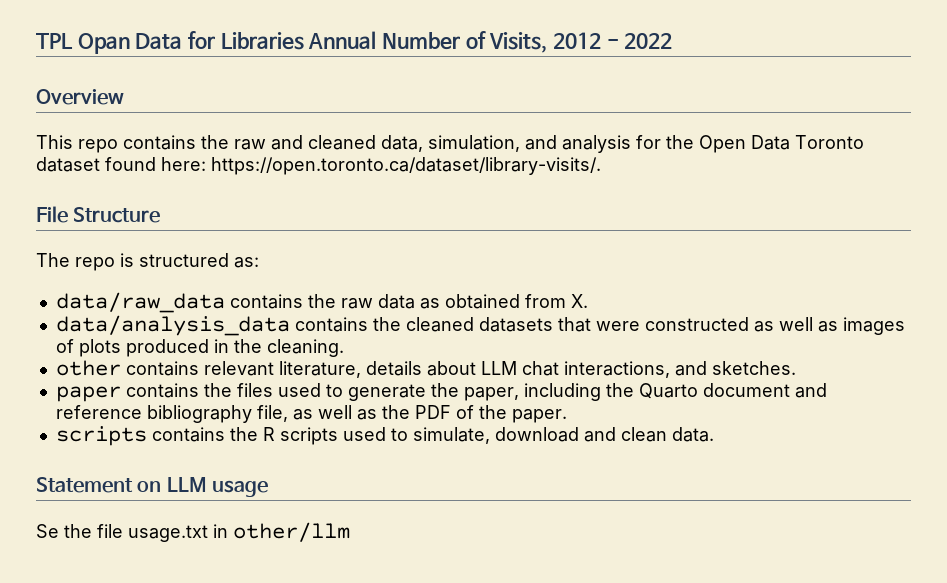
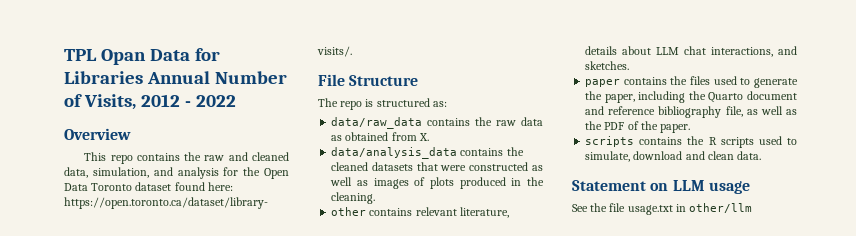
- Se the file usage.txt in other/llm
+ See the file usage.txt in other/llm

